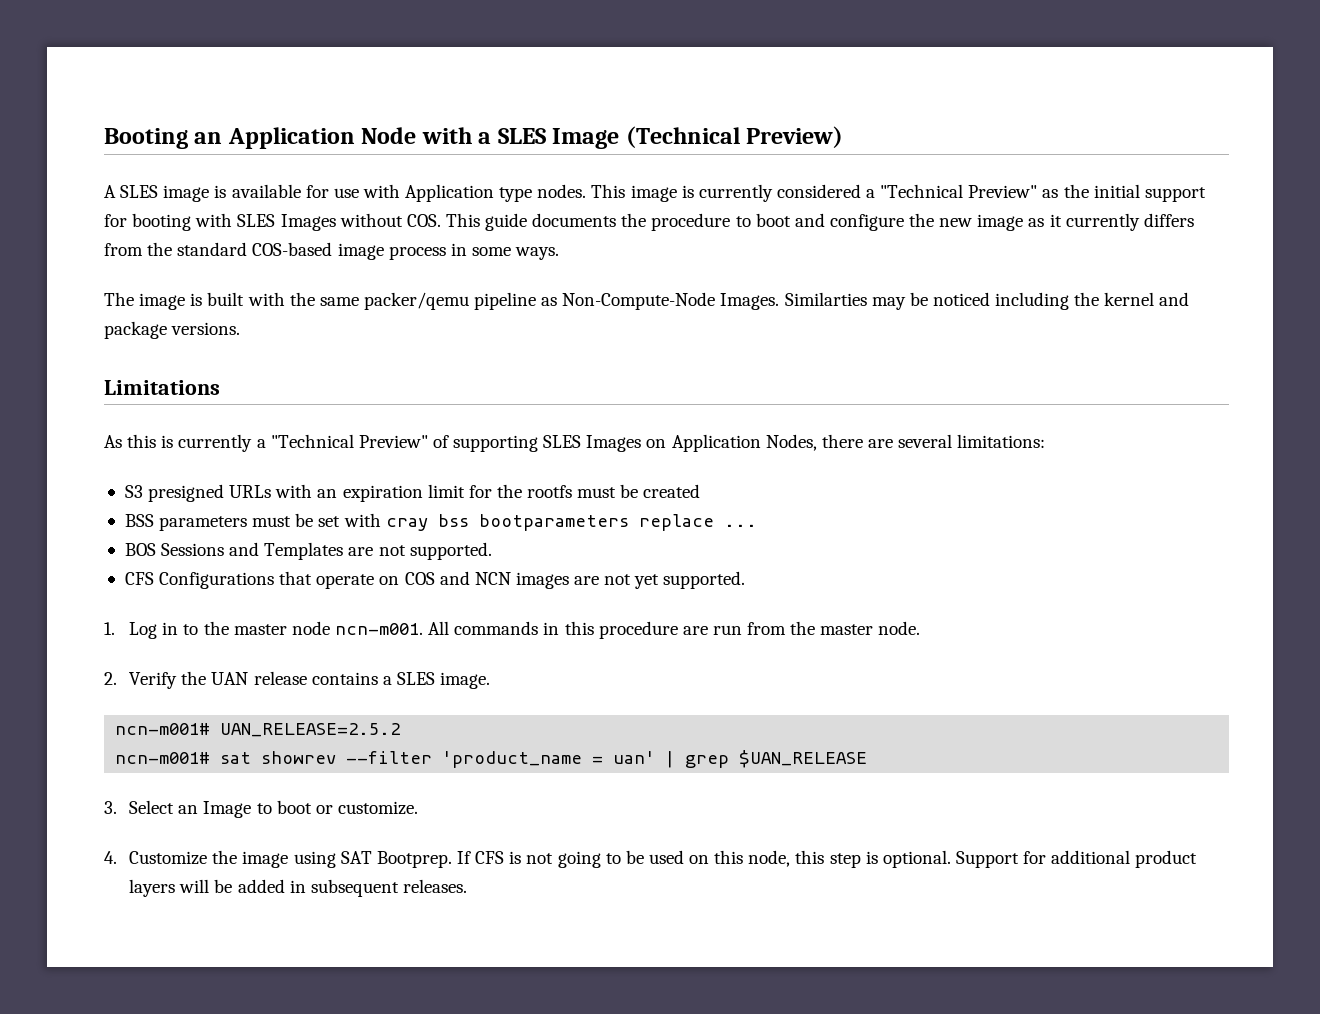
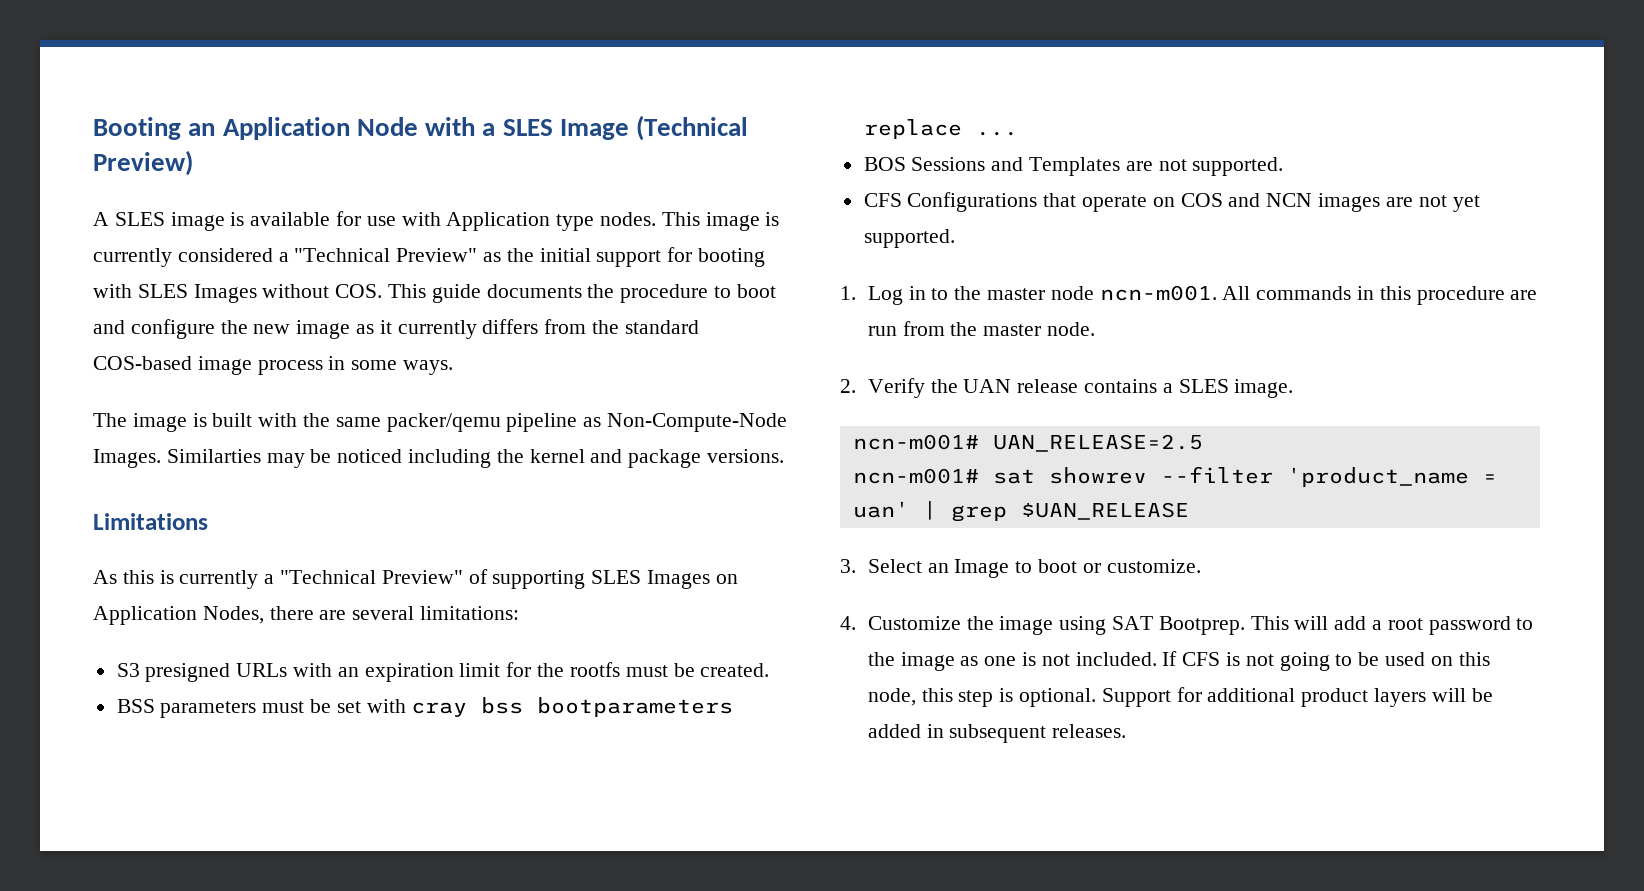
- S3 presigned URLs with an expiration limit for the rootfs must be created
+ S3 presigned URLs with an expiration limit for the rootfs must be created.
- ncn-m001# UAN_RELEASE=2.5.2
+ ncn-m001# UAN_RELEASE=2.5
+ This will add a root password to the image as one is not included.

